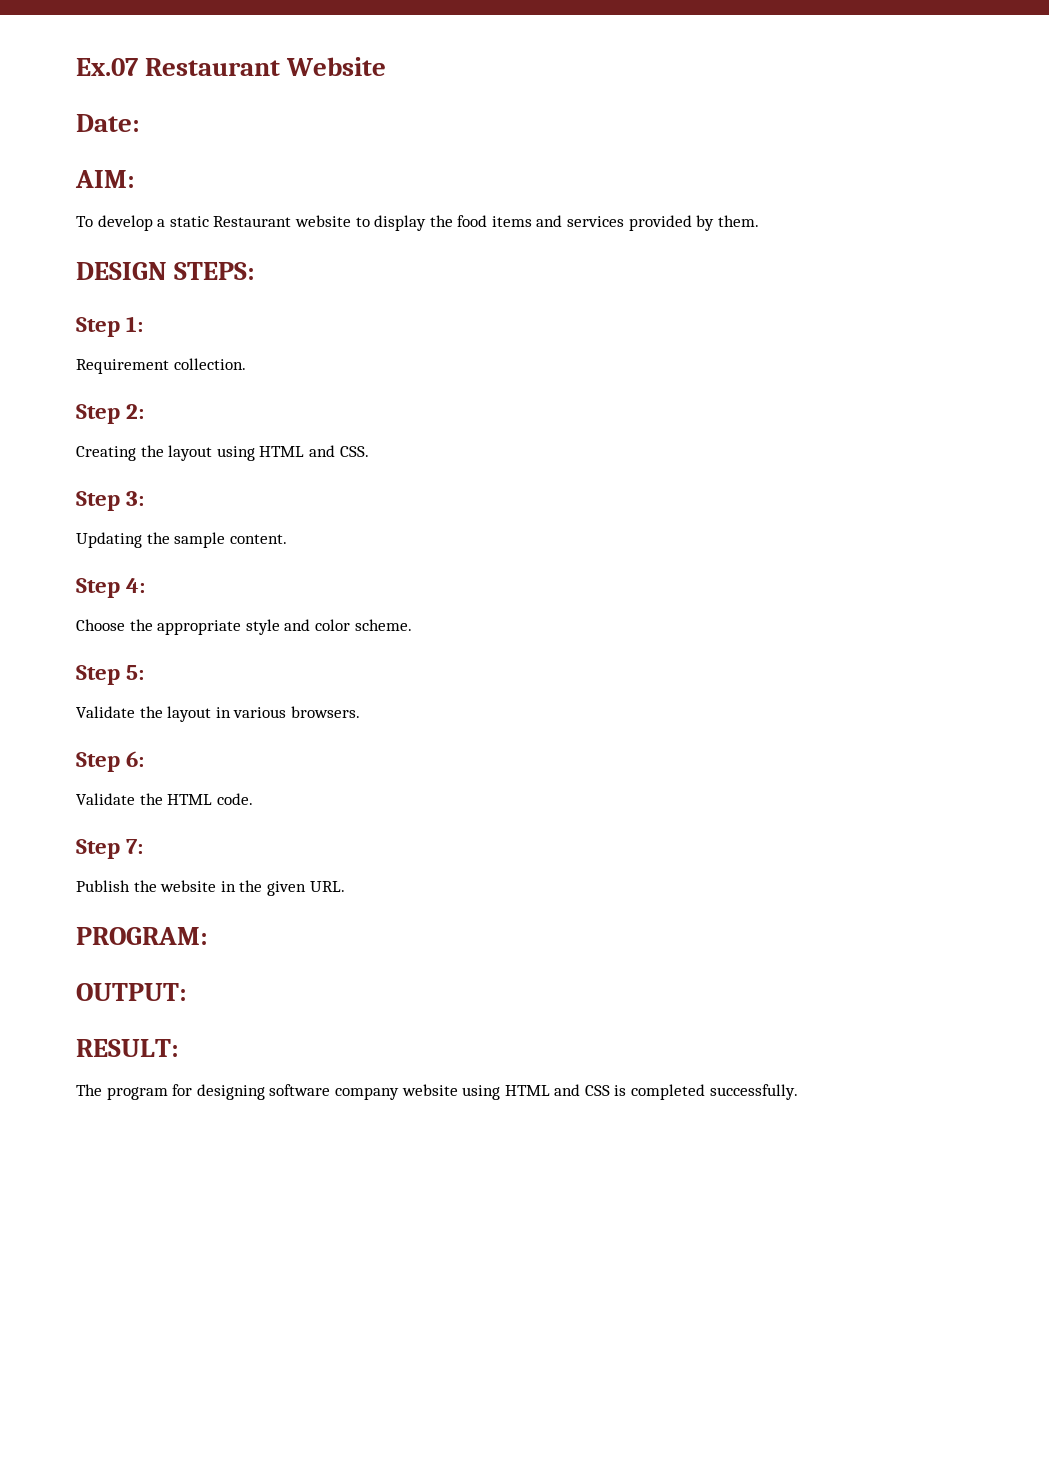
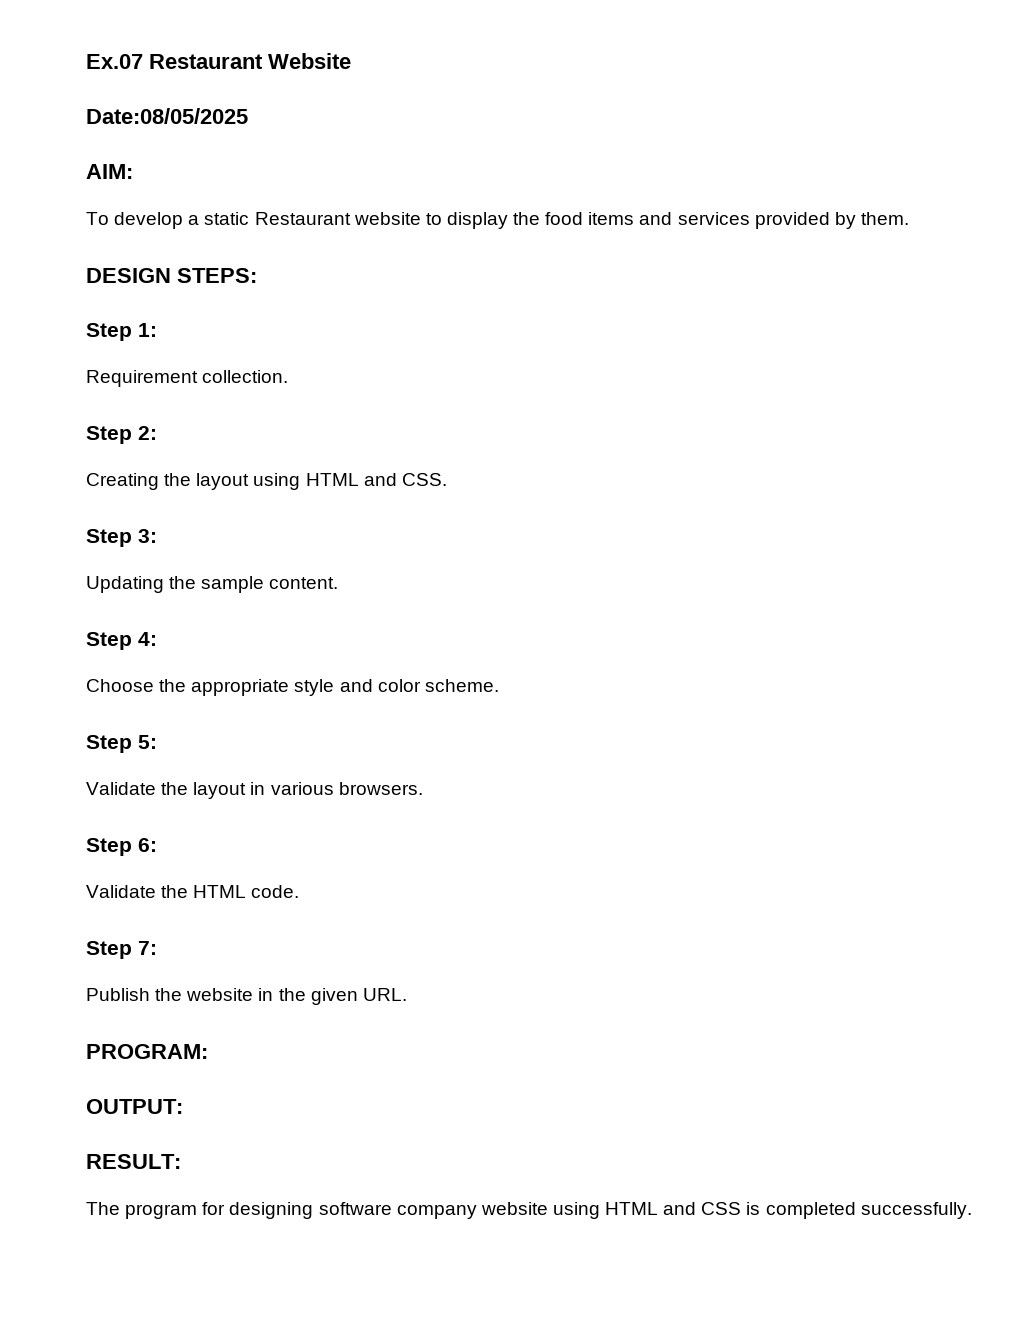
- Date:
+ Date:08/05/2025

